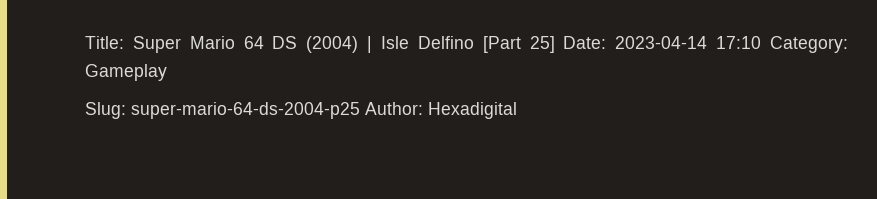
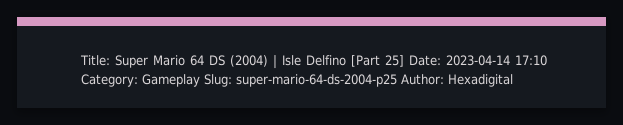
- Title: Super Mario 64 DS (2004) | Isle Delfino [Part 25] Date: 2023-04-14 17:10 Category: Gameplay
- Slug: super-mario-64-ds-2004-p25 Author: Hexadigital
+ Title: Super Mario 64 DS (2004) | Isle Delfino [Part 25] Date: 2023-04-14 17:10 Category: Gameplay Slug: super-mario-64-ds-2004-p25 Author: Hexadigital

